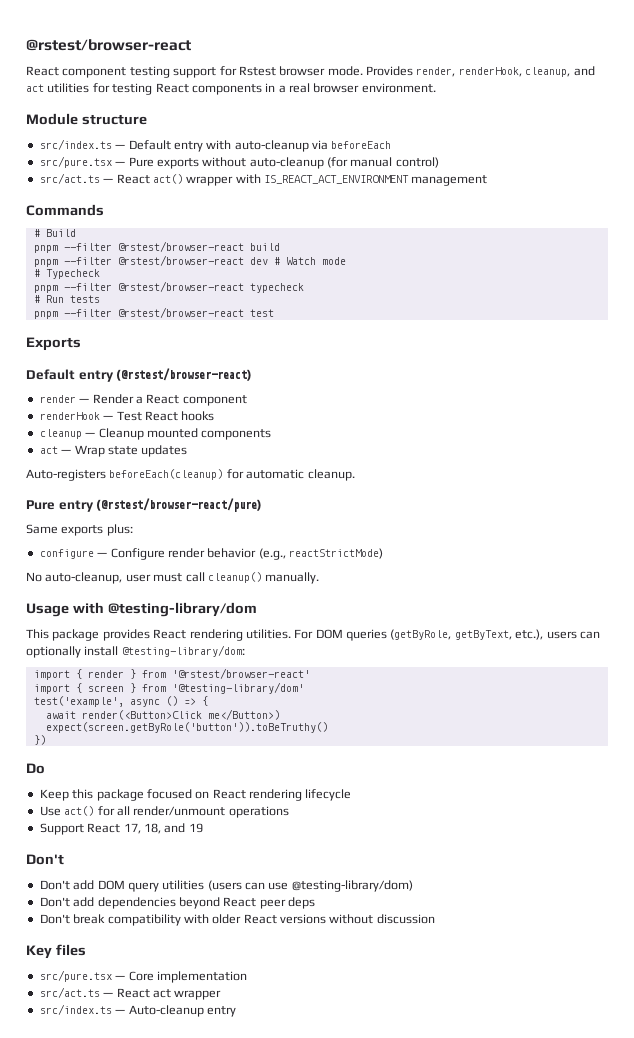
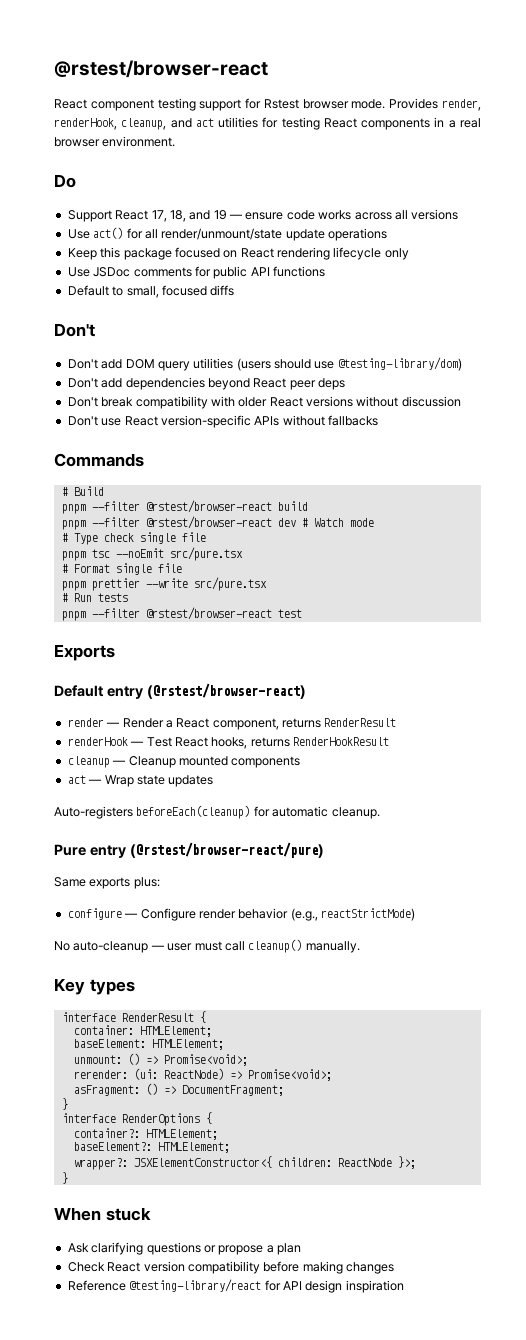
- Module structure
- src/index.ts — Default entry with auto-cleanup via beforeEach
- src/pure.tsx — Pure exports without auto-cleanup (for manual control)
- src/act.ts — React act() wrapper with IS_REACT_ACT_ENVIRONMENT management
+ Do
+ Support React 17, 18, and 19 — ensure code works across all versions
+ Use act() for all render/unmount/state update operations
+ Keep this package focused on React rendering lifecycle only
+ Use JSDoc comments for public API functions
+ Default to small, focused diffs
+ Don't
+ Don't add DOM query utilities (users should use @testing-library/dom)
+ Don't add dependencies beyond React peer deps
+ Don't break compatibility with older React versions without discussion
+ Don't use React version-specific APIs without fallbacks
- # Typecheck
- pnpm --filter @rstest/browser-react typecheck
+ # Type check single file
+ pnpm tsc --noEmit src/pure.tsx
+ # Format single file
+ pnpm prettier --write src/pure.tsx
- render — Render a React component
+ render — Render a React component, returns RenderResult
- renderHook — Test React hooks
+ renderHook — Test React hooks, returns RenderHookResult
- No auto-cleanup, user must call cleanup() manually.
+ No auto-cleanup — user must call cleanup() manually.
- Usage with @testing-library/dom
- This package provides React rendering utilities. For DOM queries (getByRole, getByText, etc.), users can optionally install @testing-library/dom:
- import { render } from '@rstest/browser-react'
- import { screen } from '@testing-library/dom'
- test('example', async () => {
- await render(<Button>Click me</Button>)
- expect(screen.getByRole('button')).toBeTruthy()
- })
- Do
- Keep this package focused on React rendering lifecycle
- Use act() for all render/unmount operations
- Support React 17, 18, and 19
- Don't
- Don't add DOM query utilities (users can use @testing-library/dom)
- Don't add dependencies beyond React peer deps
- Don't break compatibility with older React versions without discussion
- Key files
- src/pure.tsx — Core implementation
- src/act.ts — React act wrapper
- src/index.ts — Auto-cleanup entry
+ Key types
+ interface RenderResult {
+ container: HTMLElement;
+ baseElement: HTMLElement;
+ unmount: () => Promise<void>;
+ rerender: (ui: ReactNode) => Promise<void>;
+ asFragment: () => DocumentFragment;
+ }
+ interface RenderOptions {
+ container?: HTMLElement;
+ baseElement?: HTMLElement;
+ wrapper?: JSXElementConstructor<{ children: ReactNode }>;
+ }
+ When stuck
+ Ask clarifying questions or propose a plan
+ Check React version compatibility before making changes
+ Reference @testing-library/react for API design inspiration

